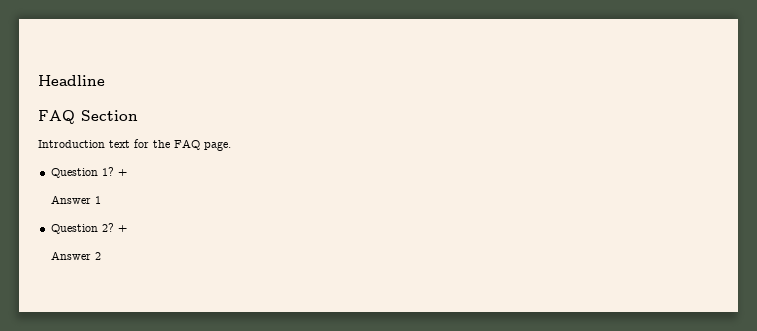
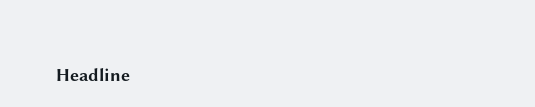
- FAQ Section
- Introduction text for the FAQ page.
- Question 1? +
- Answer 1
- Question 2? +
- Answer 2

